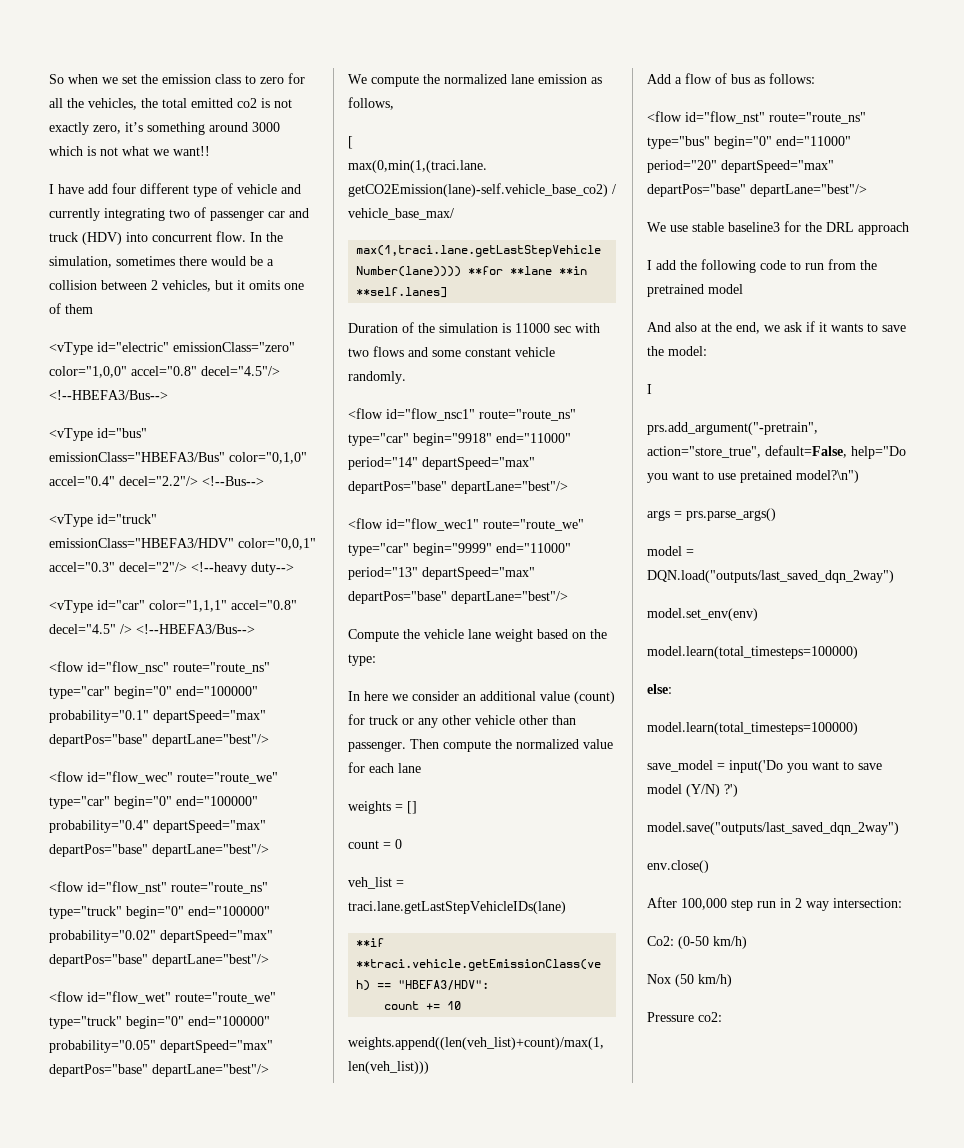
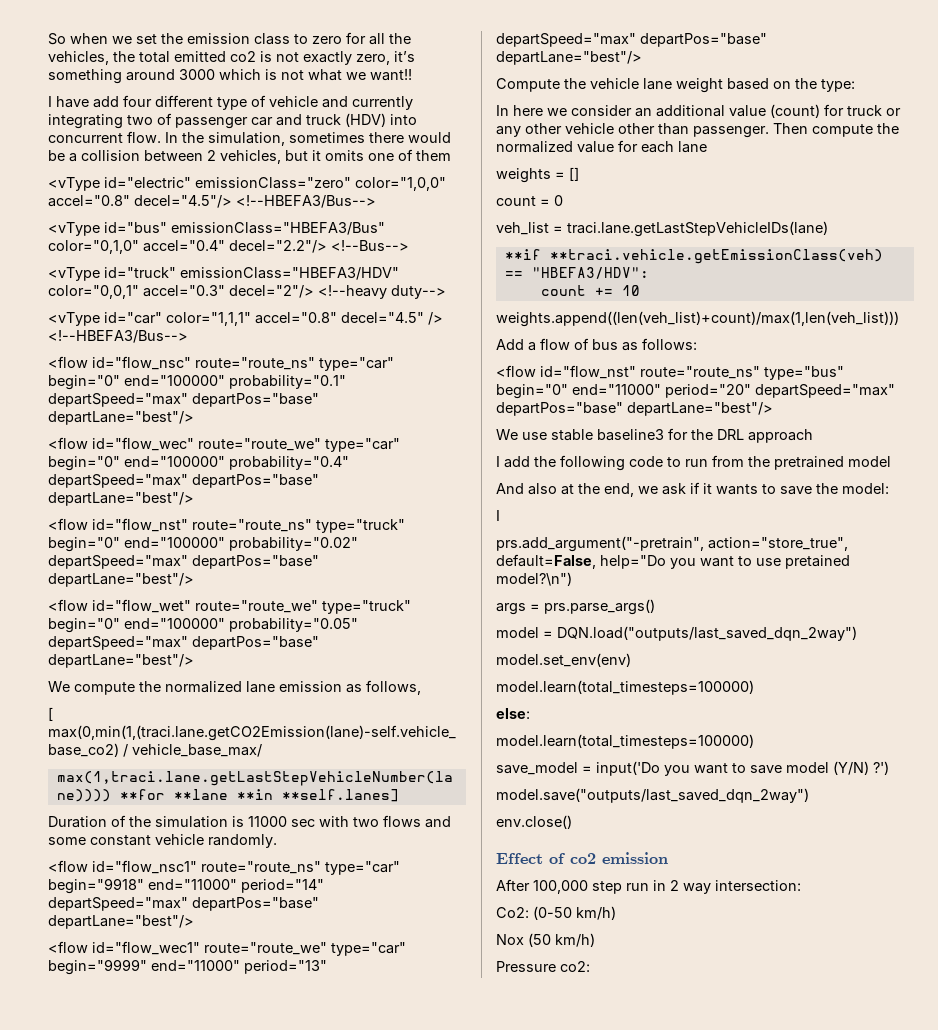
+ Effect of co2 emission

